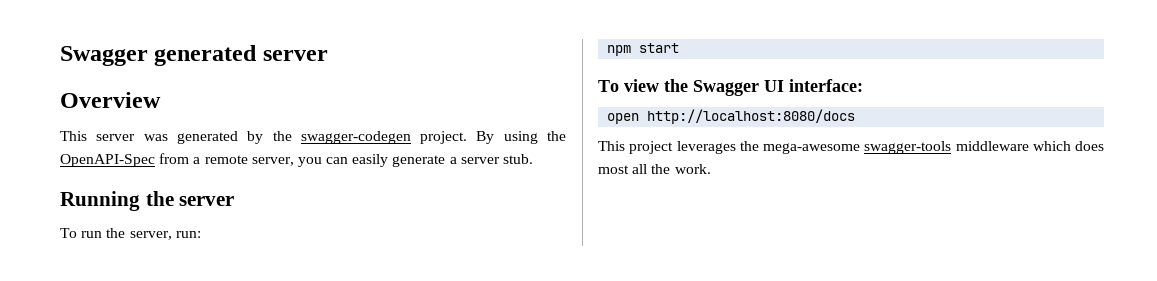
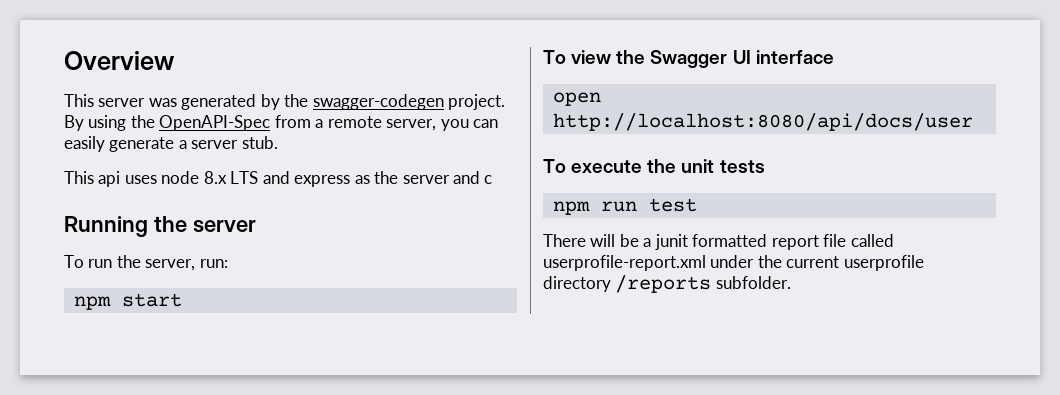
- Swagger generated server
+ This api uses node 8.x LTS and express as the server and c
- To view the Swagger UI interface:
+ To view the Swagger UI interface
- open http://localhost:8080/docs
- This project leverages the mega-awesome swagger-tools middleware which does most all the work.
+ open http://localhost:8080/api/docs/user
+ To execute the unit tests
+ npm run test
+ There will be a junit formatted report file called userprofile-report.xml under the current userprofile directory /reports subfolder.

